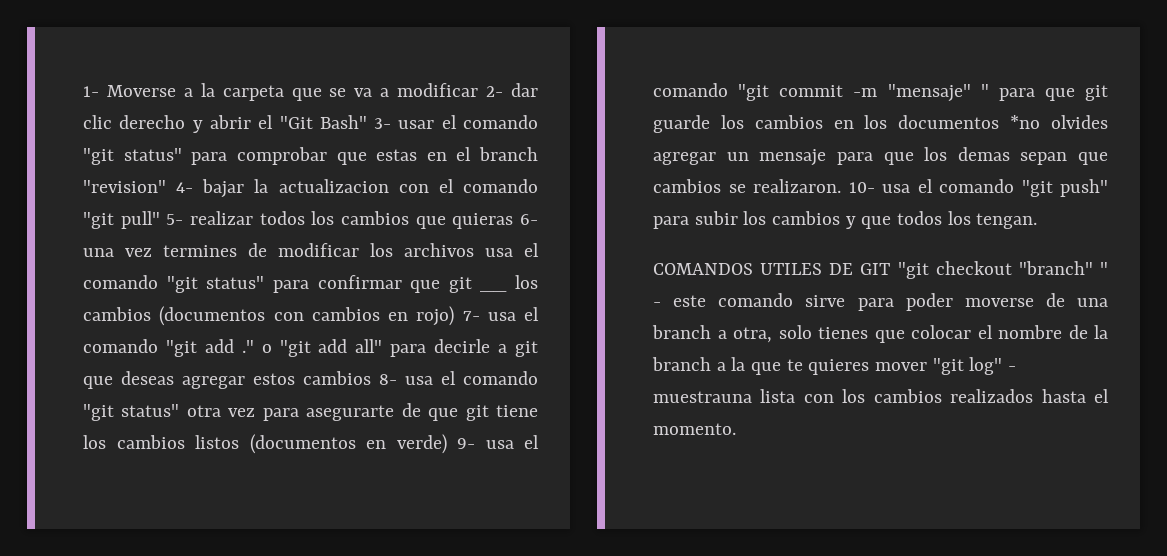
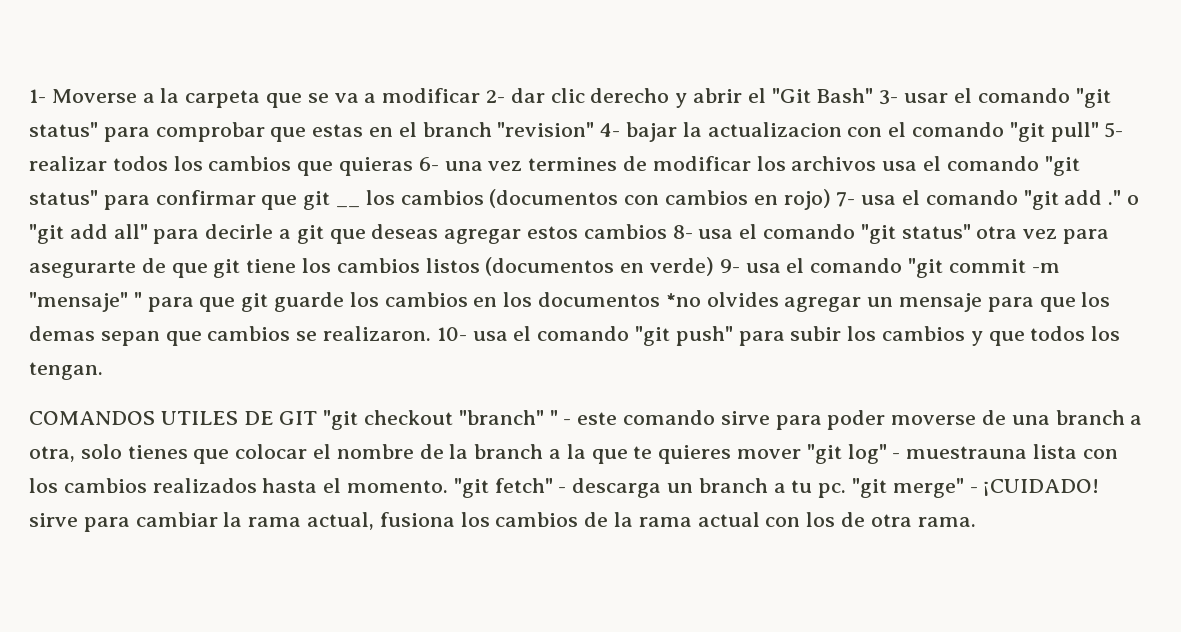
+ "git fetch" - descarga un branch a tu pc. "git merge" - ¡CUIDADO! sirve para cambiar la rama actual, fusiona los cambios de la rama actual con los de otra rama.

